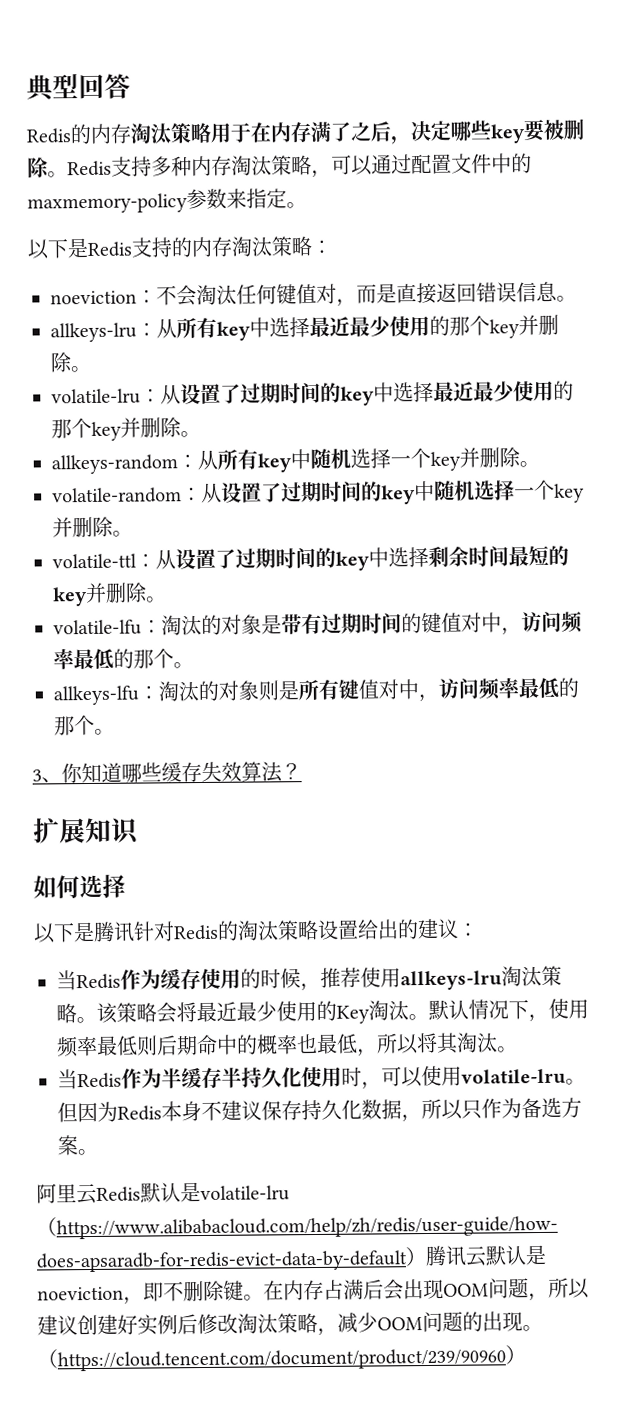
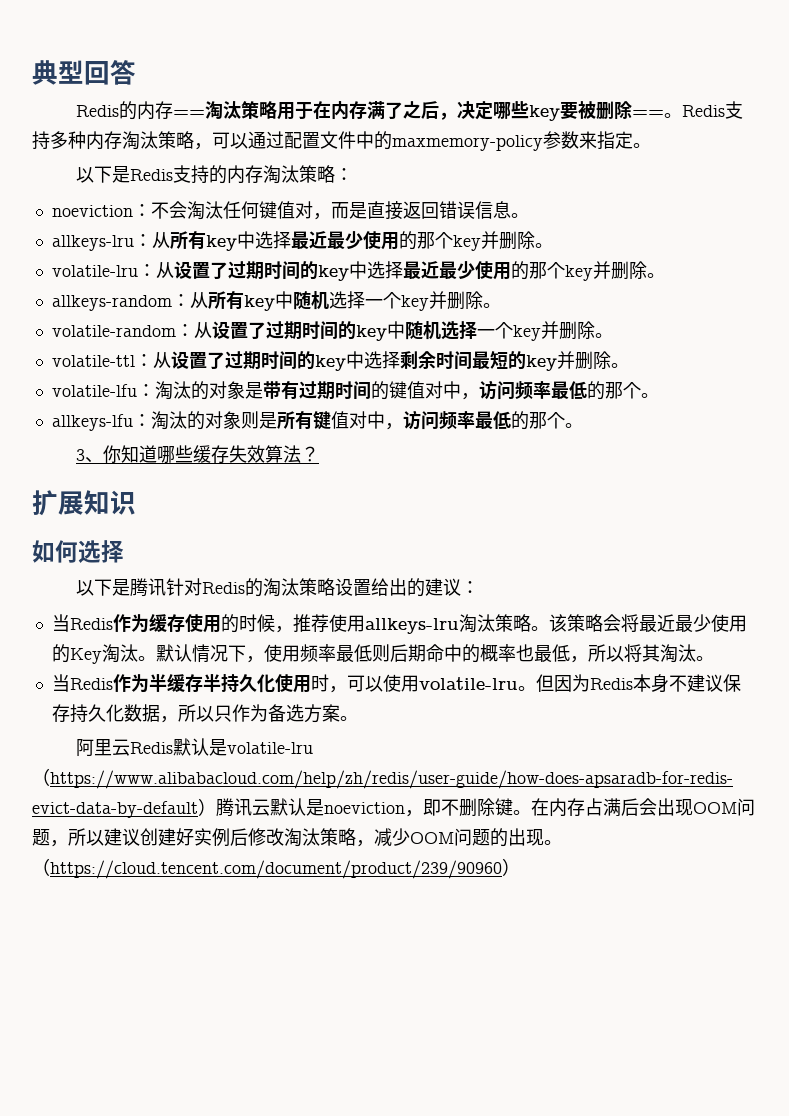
- Redis的内存淘汰策略用于在内存满了之后，决定哪些key要被删除。
+ Redis的内存==淘汰策略用于在内存满了之后，决定哪些key要被删除==。

